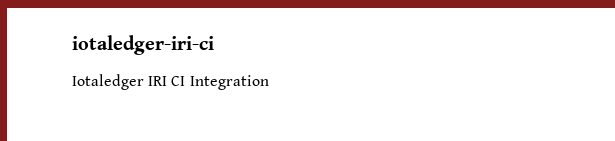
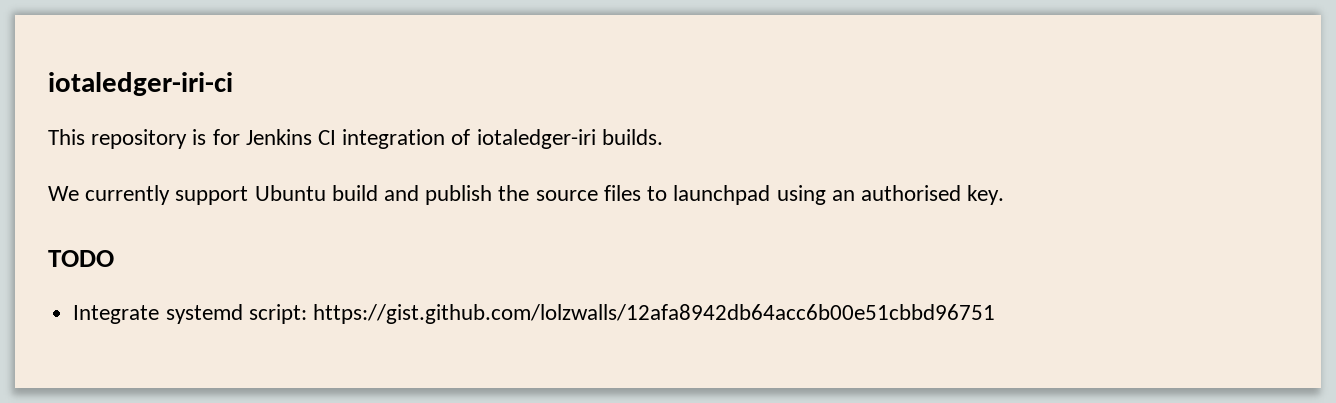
- Iotaledger IRI CI Integration
+ This repository is for Jenkins CI integration of iotaledger-iri builds.
+ We currently support Ubuntu build and publish the source files to launchpad using an authorised key.
+ TODO
+ Integrate systemd script: https://gist.github.com/lolzwalls/12afa8942db64acc6b00e51cbbd96751

